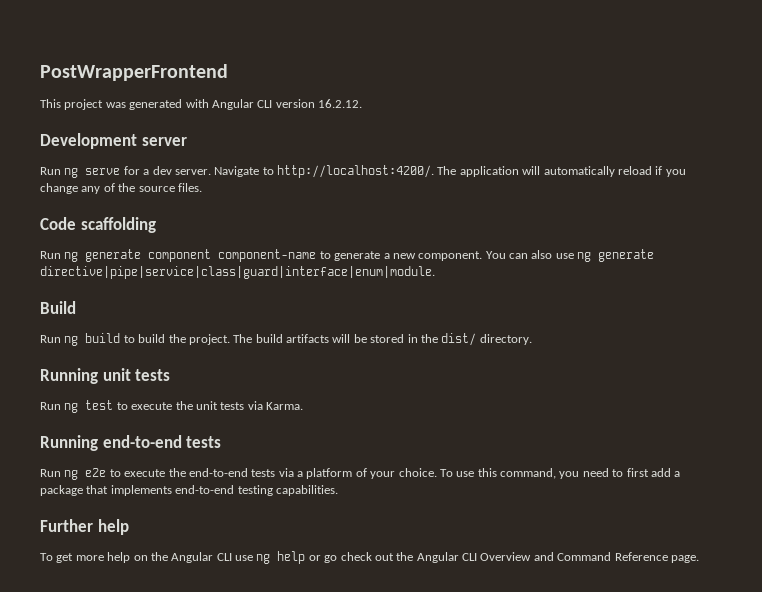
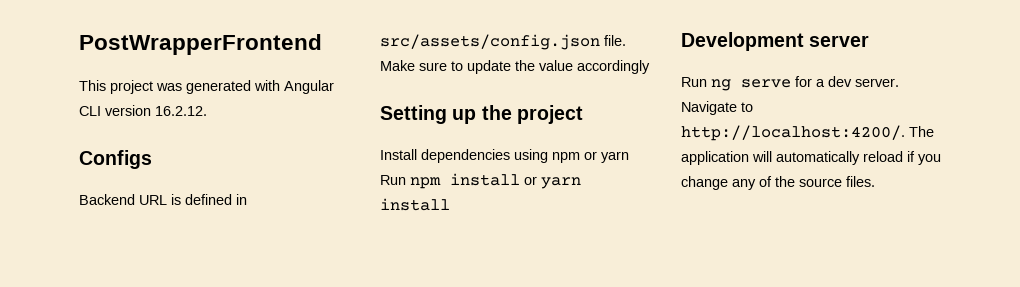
+ Configs
+ Backend URL is defined in src/assets/config.json file. Make sure to update the value accordingly
+ Setting up the project
+ Install dependencies using npm or yarn Run npm install or yarn install
- Code scaffolding
- Run ng generate component component-name to generate a new component. You can also use ng generate directive|pipe|service|class|guard|interface|enum|module.
- Build
- Run ng build to build the project. The build artifacts will be stored in the dist/ directory.
- Running unit tests
- Run ng test to execute the unit tests via Karma.
- Running end-to-end tests
- Run ng e2e to execute the end-to-end tests via a platform of your choice. To use this command, you need to first add a package that implements end-to-end testing capabilities.
- Further help
- To get more help on the Angular CLI use ng help or go check out the Angular CLI Overview and Command Reference page.

